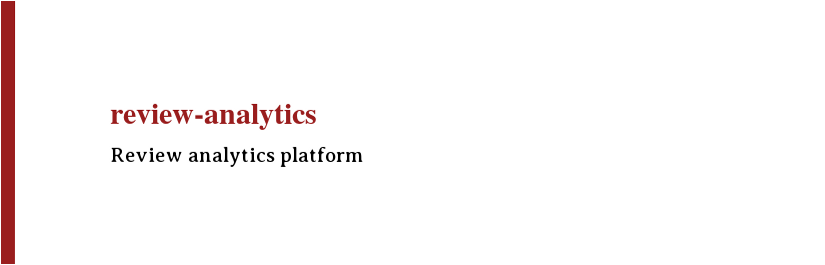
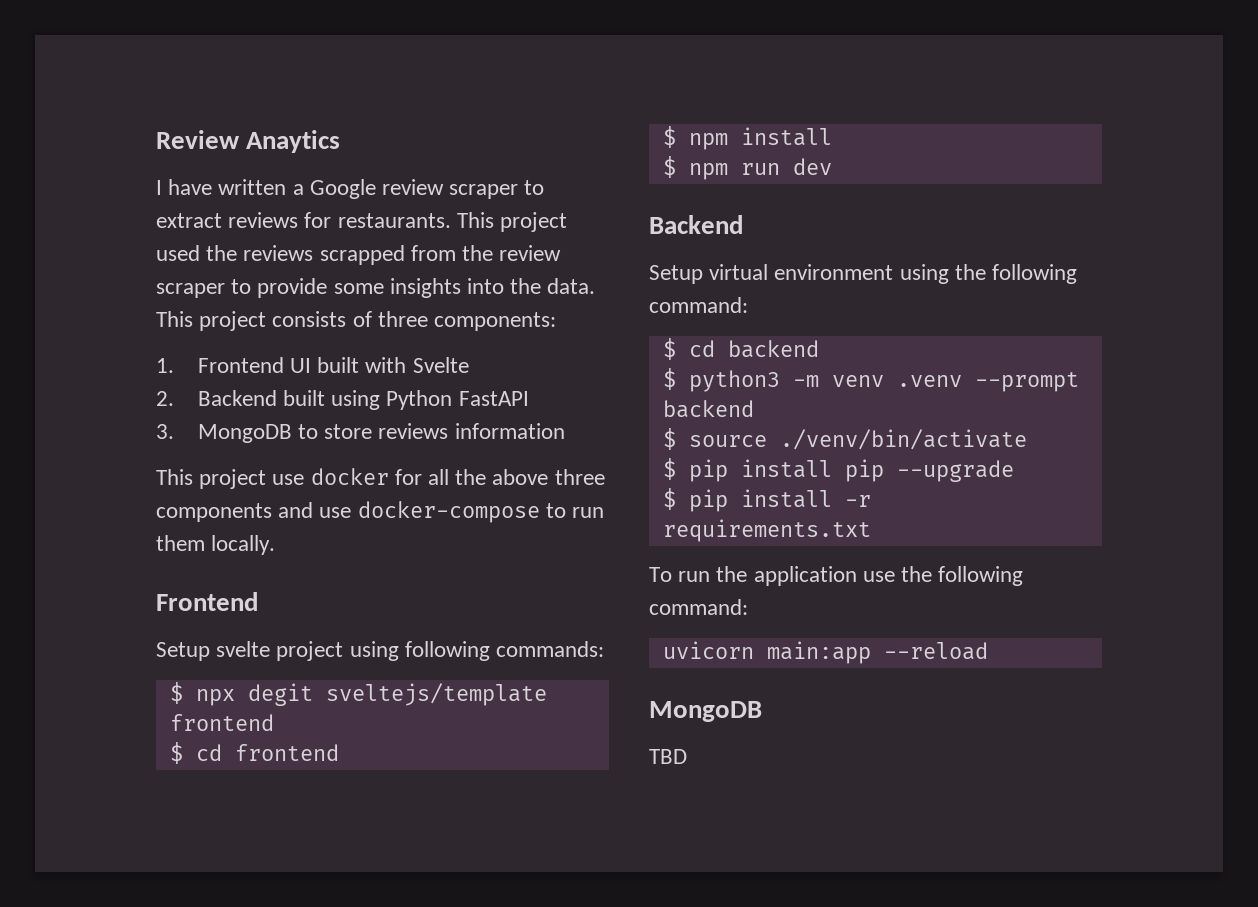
- review-analytics
- Review analytics platform
+ Review Anaytics
+ I have written a Google review scraper to extract reviews for restaurants. This project used the reviews scrapped from the review scraper to provide some insights into the data. This project consists of three components:
+ 1. Frontend UI built with Svelte
+ 2. Backend built using Python FastAPI
+ 3. MongoDB to store reviews information
+ This project use docker for all the above three components and use docker-compose to run them locally.
+ Frontend
+ Setup svelte project using following commands:
+ $ npx degit sveltejs/template frontend
+ $ cd frontend
+ $ npm install
+ $ npm run dev
+ Backend
+ Setup virtual environment using the following command:
+ $ cd backend
+ $ python3 -m venv .venv --prompt backend
+ $ source ./venv/bin/activate
+ $ pip install pip --upgrade
+ $ pip install -r requirements.txt
+ To run the application use the following command:
+ uvicorn main:app --reload
+ MongoDB
+ TBD

